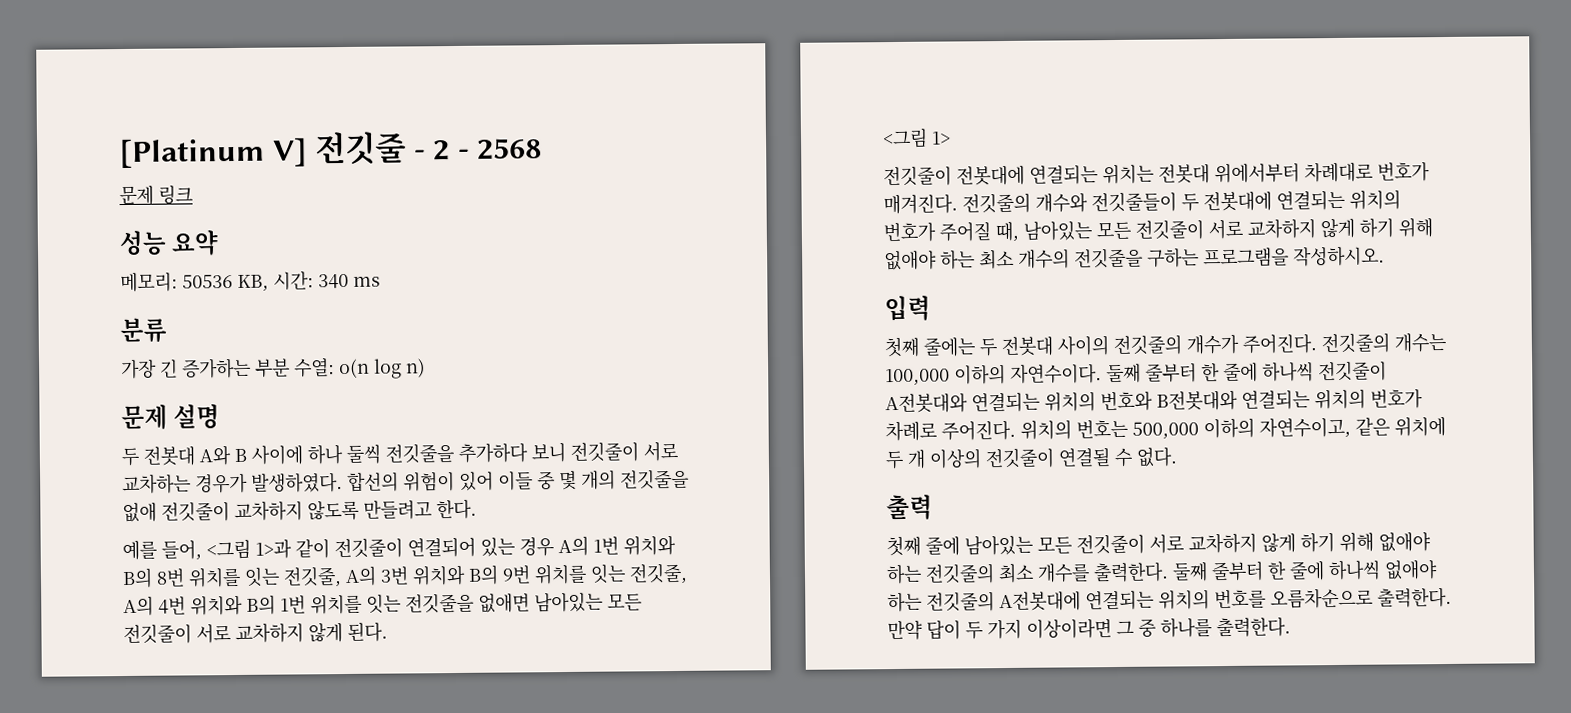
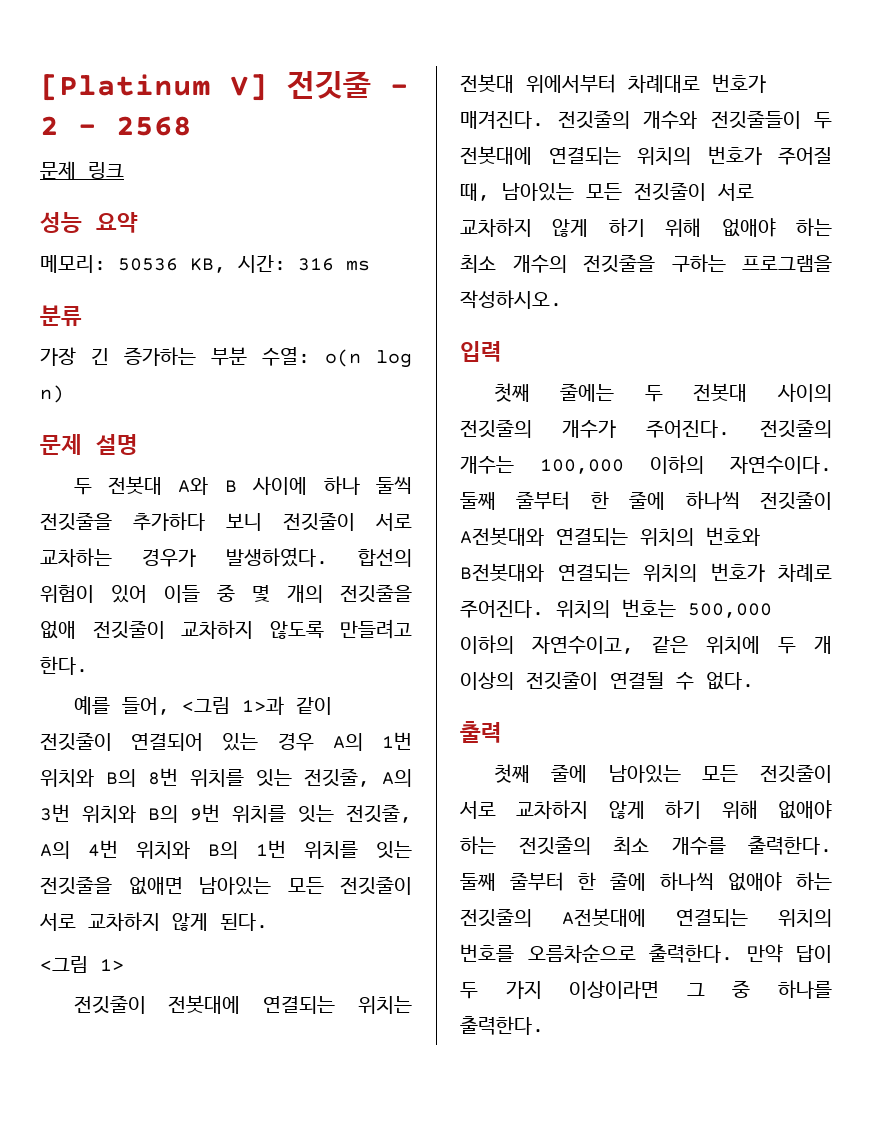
- 메모리: 50536 KB, 시간: 340 ms
+ 메모리: 50536 KB, 시간: 316 ms

